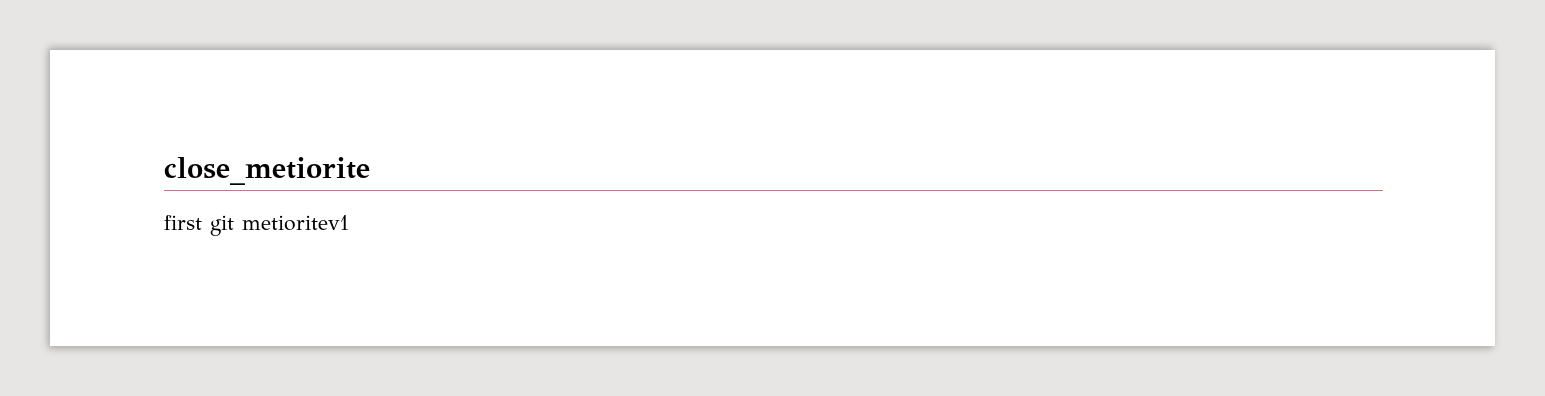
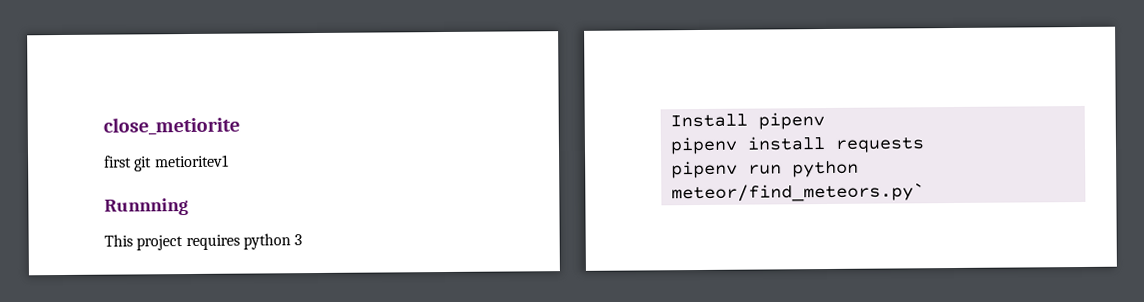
+ Runnning
+ This project requires python 3
+ Install pipenv
+ pipenv install requests
+ pipenv run python meteor/find_meteors.py`

